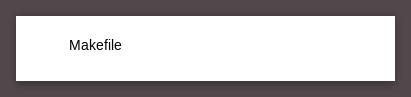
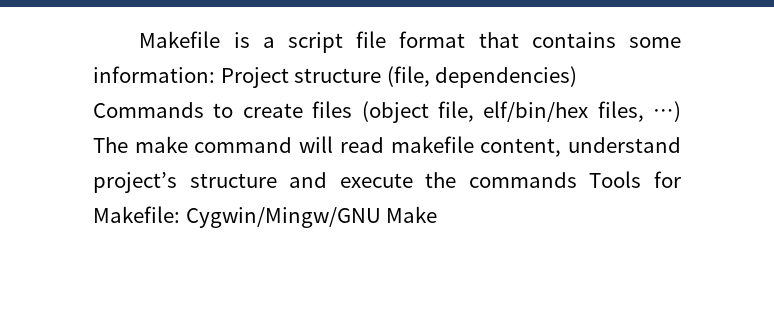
- Makefile
+ Makefile is a script file format that contains some information: Project structure (file, dependencies) Commands to create files (object file, elf/bin/hex files, …) The make command will read makefile content, understand project’s structure and execute the commands Tools for Makefile: Cygwin/Mingw/GNU Make

